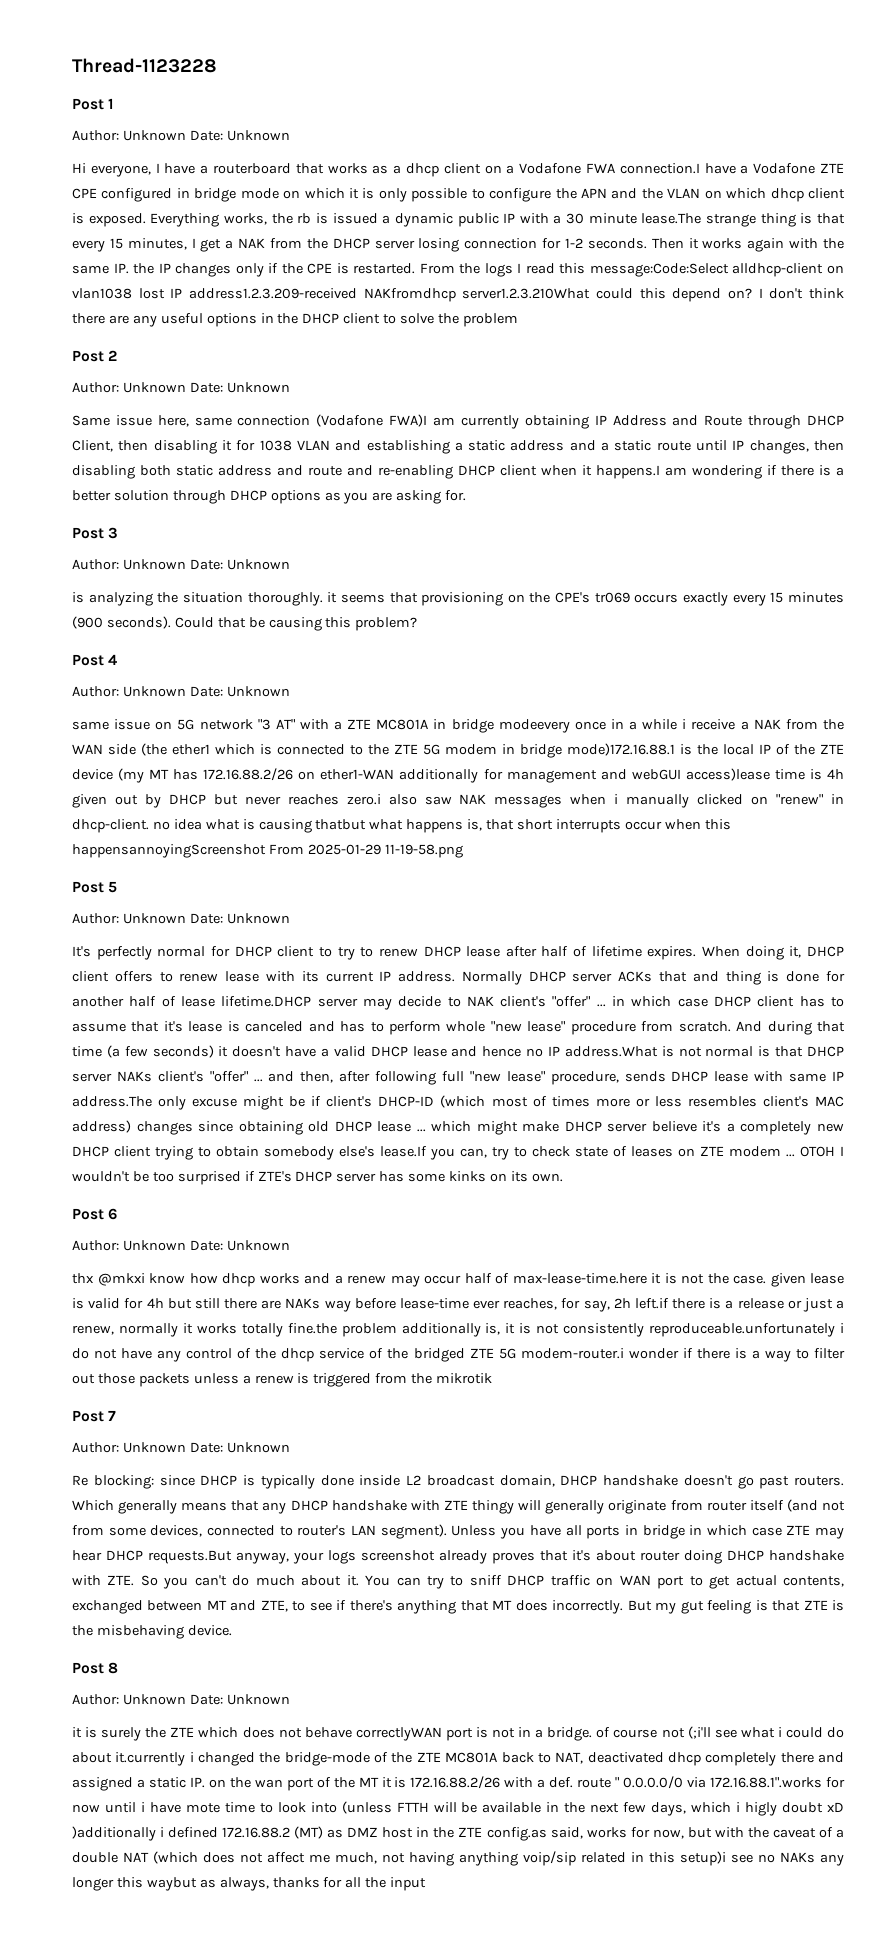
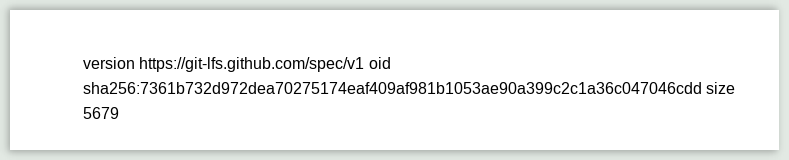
- Thread-1123228
- Post 1
- Author: Unknown Date: Unknown
- Hi everyone, I have a routerboard that works as a dhcp client on a Vodafone FWA connection.I have a Vodafone ZTE CPE configured in bridge mode on which it is only possible to configure the APN and the VLAN on which dhcp client is exposed. Everything works, the rb is issued a dynamic public IP with a 30 minute lease.The strange thing is that every 15 minutes, I get a NAK from the DHCP server losing connection for 1-2 seconds. Then it works again with the same IP. the IP changes only if the CPE is restarted. From the logs I read this message:Code:Select alldhcp-client on vlan1038 lost IP address1.2.3.209-received NAKfromdhcp server1.2.3.210What could this depend on? I don't think there are any useful options in the DHCP client to solve the problem
- Post 2
- Author: Unknown Date: Unknown
- Same issue here, same connection (Vodafone FWA)I am currently obtaining IP Address and Route through DHCP Client, then disabling it for 1038 VLAN and establishing a static address and a static route until IP changes, then disabling both static address and route and re-enabling DHCP client when it happens.I am wondering if there is a better solution through DHCP options as you are asking for.
- Post 3
- Author: Unknown Date: Unknown
- is analyzing the situation thoroughly. it seems that provisioning on the CPE's tr069 occurs exactly every 15 minutes (900 seconds). Could that be causing this problem?
- Post 4
- Author: Unknown Date: Unknown
- same issue on 5G network "3 AT" with a ZTE MC801A in bridge modeevery once in a while i receive a NAK from the WAN side (the ether1 which is connected to the ZTE 5G modem in bridge mode)172.16.88.1 is the local IP of the ZTE device (my MT has 172.16.88.2/26 on ether1-WAN additionally for management and webGUI access)lease time is 4h given out by DHCP but never reaches zero.i also saw NAK messages when i manually clicked on "renew" in dhcp-client. no idea what is causing thatbut what happens is, that short interrupts occur when this happensannoyingScreenshot From 2025-01-29 11-19-58.png
- Post 5
- Author: Unknown Date: Unknown
- It's perfectly normal for DHCP client to try to renew DHCP lease after half of lifetime expires. When doing it, DHCP client offers to renew lease with its current IP address. Normally DHCP server ACKs that and thing is done for another half of lease lifetime.DHCP server may decide to NAK client's "offer" ... in which case DHCP client has to assume that it's lease is canceled and has to perform whole "new lease" procedure from scratch. And during that time (a few seconds) it doesn't have a valid DHCP lease and hence no IP address.What is not normal is that DHCP server NAKs client's "offer" ... and then, after following full "new lease" procedure, sends DHCP lease with same IP address.The only excuse might be if client's DHCP-ID (which most of times more or less resembles client's MAC address) changes since obtaining old DHCP lease ... which might make DHCP server believe it's a completely new DHCP client trying to obtain somebody else's lease.If you can, try to check state of leases on ZTE modem ... OTOH I wouldn't be too surprised if ZTE's DHCP server has some kinks on its own.
- Post 6
- Author: Unknown Date: Unknown
- thx @mkxi know how dhcp works and a renew may occur half of max-lease-time.here it is not the case. given lease is valid for 4h but still there are NAKs way before lease-time ever reaches, for say, 2h left.if there is a release or just a renew, normally it works totally fine.the problem additionally is, it is not consistently reproduceable.unfortunately i do not have any control of the dhcp service of the bridged ZTE 5G modem-router.i wonder if there is a way to filter out those packets unless a renew is triggered from the mikrotik
- Post 7
- Author: Unknown Date: Unknown
- Re blocking: since DHCP is typically done inside L2 broadcast domain, DHCP handshake doesn't go past routers. Which generally means that any DHCP handshake with ZTE thingy will generally originate from router itself (and not from some devices, connected to router's LAN segment). Unless you have all ports in bridge in which case ZTE may hear DHCP requests.But anyway, your logs screenshot already proves that it's about router doing DHCP handshake with ZTE. So you can't do much about it. You can try to sniff DHCP traffic on WAN port to get actual contents, exchanged between MT and ZTE, to see if there's anything that MT does incorrectly. But my gut feeling is that ZTE is the misbehaving device.
- Post 8
- Author: Unknown Date: Unknown
- it is surely the ZTE which does not behave correctlyWAN port is not in a bridge. of course not (;i'll see what i could do about it.currently i changed the bridge-mode of the ZTE MC801A back to NAT, deactivated dhcp completely there and assigned a static IP. on the wan port of the MT it is 172.16.88.2/26 with a def. route " 0.0.0.0/0 via 172.16.88.1".works for now until i have mote time to look into (unless FTTH will be available in the next few days, which i higly doubt xD )additionally i defined 172.16.88.2 (MT) as DMZ host in the ZTE config.as said, works for now, but with the caveat of a double NAT (which does not affect me much, not having anything voip/sip related in this setup)i see no NAKs any longer this waybut as always, thanks for all the input
+ version https://git-lfs.github.com/spec/v1 oid sha256:7361b732d972dea70275174eaf409af981b1053ae90a399c2c1a36c047046cdd size 5679

